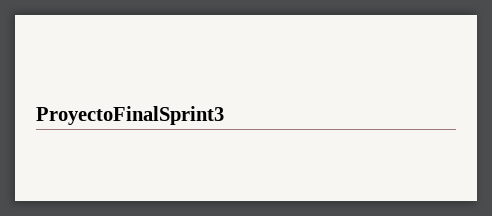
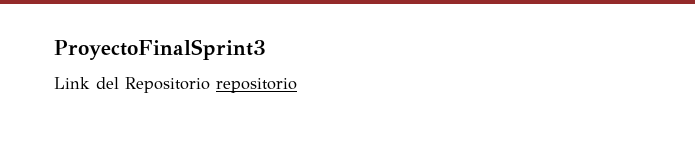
+ Link del Repositorio repositorio

